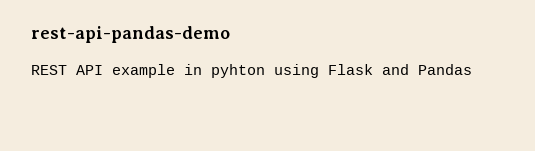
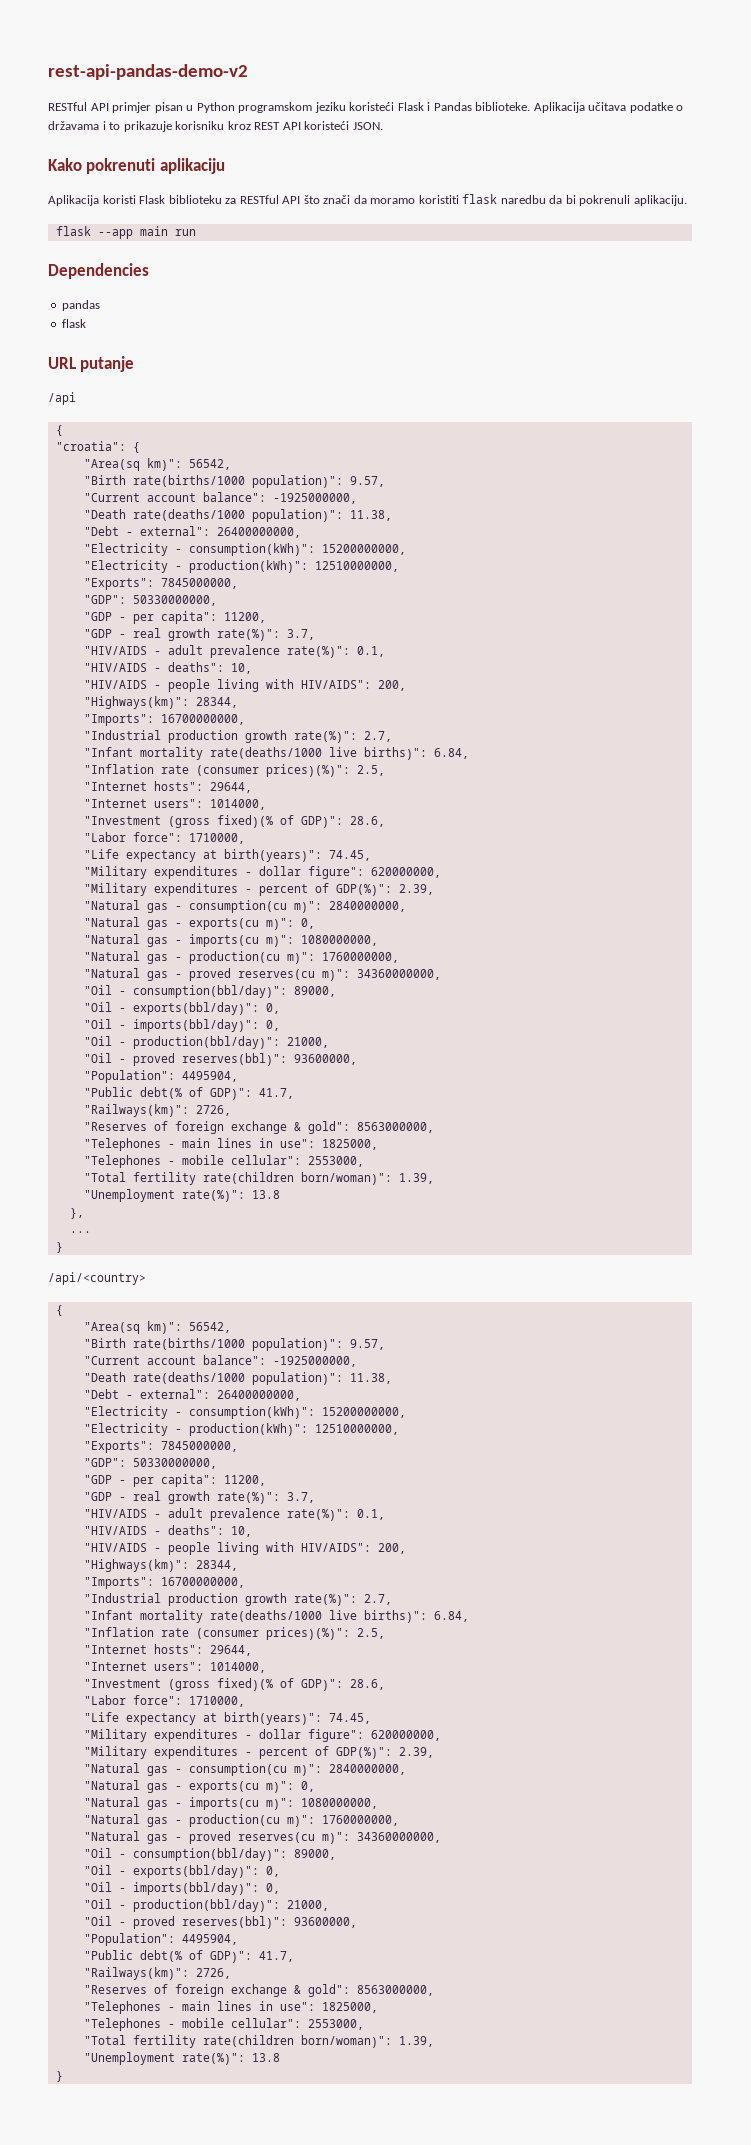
- rest-api-pandas-demo
- REST API example in pyhton using Flask and Pandas
+ rest-api-pandas-demo-v2
+ RESTful API primjer pisan u Python programskom jeziku koristeći Flask i Pandas biblioteke. Aplikacija učitava podatke o državama i to prikazuje korisniku kroz REST API koristeći JSON.
+ Kako pokrenuti aplikaciju
+ Aplikacija koristi Flask biblioteku za RESTful API što znači da moramo koristiti flask naredbu da bi pokrenuli aplikaciju.
+ flask --app main run
+ Dependencies
+ pandas
+ flask
+ URL putanje
+ /api
+ {
+ "croatia": {
+ "Area(sq km)": 56542,
+ "Birth rate(births/1000 population)": 9.57,
+ "Current account balance": -1925000000,
+ "Death rate(deaths/1000 population)": 11.38,
+ "Debt - external": 26400000000,
+ "Electricity - consumption(kWh)": 15200000000,
+ "Electricity - production(kWh)": 12510000000,
+ "Exports": 7845000000,
+ "GDP": 50330000000,
+ "GDP - per capita": 11200,
+ "GDP - real growth rate(%)": 3.7,
+ "HIV/AIDS - adult prevalence rate(%)": 0.1,
+ "HIV/AIDS - deaths": 10,
+ "HIV/AIDS - people living with HIV/AIDS": 200,
+ "Highways(km)": 28344,
+ "Imports": 16700000000,
+ "Industrial production growth rate(%)": 2.7,
+ "Infant mortality rate(deaths/1000 live births)": 6.84,
+ "Inflation rate (consumer prices)(%)": 2.5,
+ "Internet hosts": 29644,
+ "Internet users": 1014000,
+ "Investment (gross fixed)(% of GDP)": 28.6,
+ "Labor force": 1710000,
+ "Life expectancy at birth(years)": 74.45,
+ "Military expenditures - dollar figure": 620000000,
+ "Military expenditures - percent of GDP(%)": 2.39,
+ "Natural gas - consumption(cu m)": 2840000000,
+ "Natural gas - exports(cu m)": 0,
+ "Natural gas - imports(cu m)": 1080000000,
+ "Natural gas - production(cu m)": 1760000000,
+ "Natural gas - proved reserves(cu m)": 34360000000,
+ "Oil - consumption(bbl/day)": 89000,
+ "Oil - exports(bbl/day)": 0,
+ "Oil - imports(bbl/day)": 0,
+ "Oil - production(bbl/day)": 21000,
+ "Oil - proved reserves(bbl)": 93600000,
+ "Population": 4495904,
+ "Public debt(% of GDP)": 41.7,
+ "Railways(km)": 2726,
+ "Reserves of foreign exchange & gold": 8563000000,
+ "Telephones - main lines in use": 1825000,
+ "Telephones - mobile cellular": 2553000,
+ "Total fertility rate(children born/woman)": 1.39,
+ "Unemployment rate(%)": 13.8
+ },
+ ...
+ }
+ /api/<country>
+ {
+ "Area(sq km)": 56542,
+ "Birth rate(births/1000 population)": 9.57,
+ "Current account balance": -1925000000,
+ "Death rate(deaths/1000 population)": 11.38,
+ "Debt - external": 26400000000,
+ "Electricity - consumption(kWh)": 15200000000,
+ "Electricity - production(kWh)": 12510000000,
+ "Exports": 7845000000,
+ "GDP": 50330000000,
+ "GDP - per capita": 11200,
+ "GDP - real growth rate(%)": 3.7,
+ "HIV/AIDS - adult prevalence rate(%)": 0.1,
+ "HIV/AIDS - deaths": 10,
+ "HIV/AIDS - people living with HIV/AIDS": 200,
+ "Highways(km)": 28344,
+ "Imports": 16700000000,
+ "Industrial production growth rate(%)": 2.7,
+ "Infant mortality rate(deaths/1000 live births)": 6.84,
+ "Inflation rate (consumer prices)(%)": 2.5,
+ "Internet hosts": 29644,
+ "Internet users": 1014000,
+ "Investment (gross fixed)(% of GDP)": 28.6,
+ "Labor force": 1710000,
+ "Life expectancy at birth(years)": 74.45,
+ "Military expenditures - dollar figure": 620000000,
+ "Military expenditures - percent of GDP(%)": 2.39,
+ "Natural gas - consumption(cu m)": 2840000000,
+ "Natural gas - exports(cu m)": 0,
+ "Natural gas - imports(cu m)": 1080000000,
+ "Natural gas - production(cu m)": 1760000000,
+ "Natural gas - proved reserves(cu m)": 34360000000,
+ "Oil - consumption(bbl/day)": 89000,
+ "Oil - exports(bbl/day)": 0,
+ "Oil - imports(bbl/day)": 0,
+ "Oil - production(bbl/day)": 21000,
+ "Oil - proved reserves(bbl)": 93600000,
+ "Population": 4495904,
+ "Public debt(% of GDP)": 41.7,
+ "Railways(km)": 2726,
+ "Reserves of foreign exchange & gold": 8563000000,
+ "Telephones - main lines in use": 1825000,
+ "Telephones - mobile cellular": 2553000,
+ "Total fertility rate(children born/woman)": 1.39,
+ "Unemployment rate(%)": 13.8
+ }

